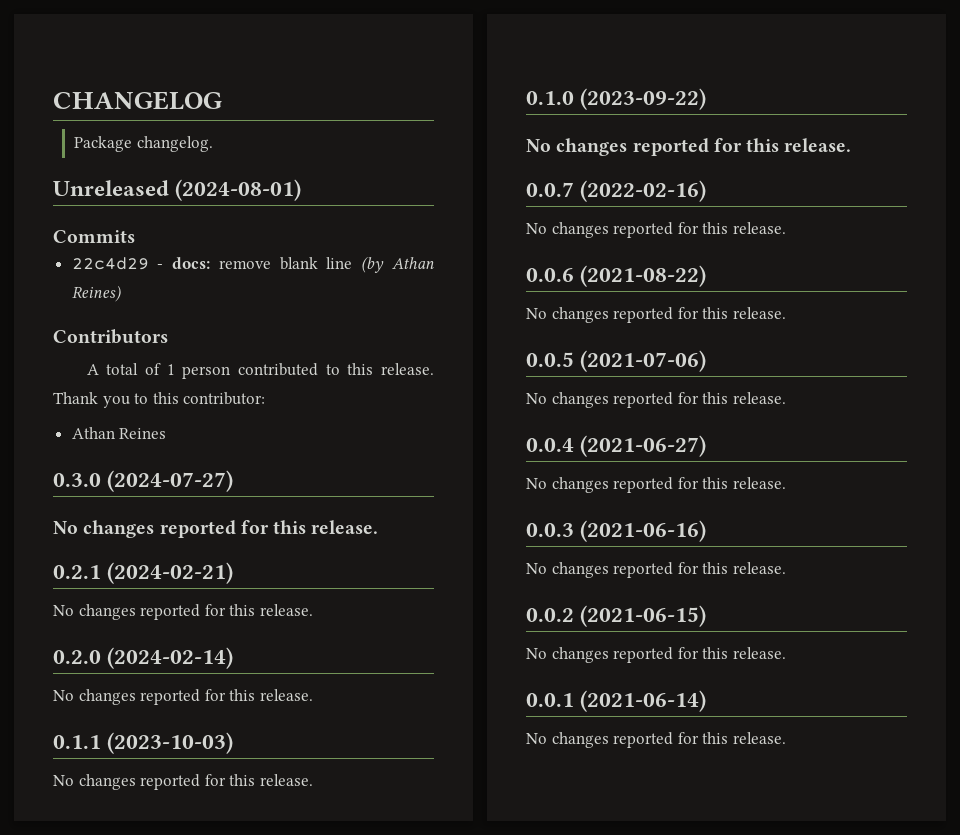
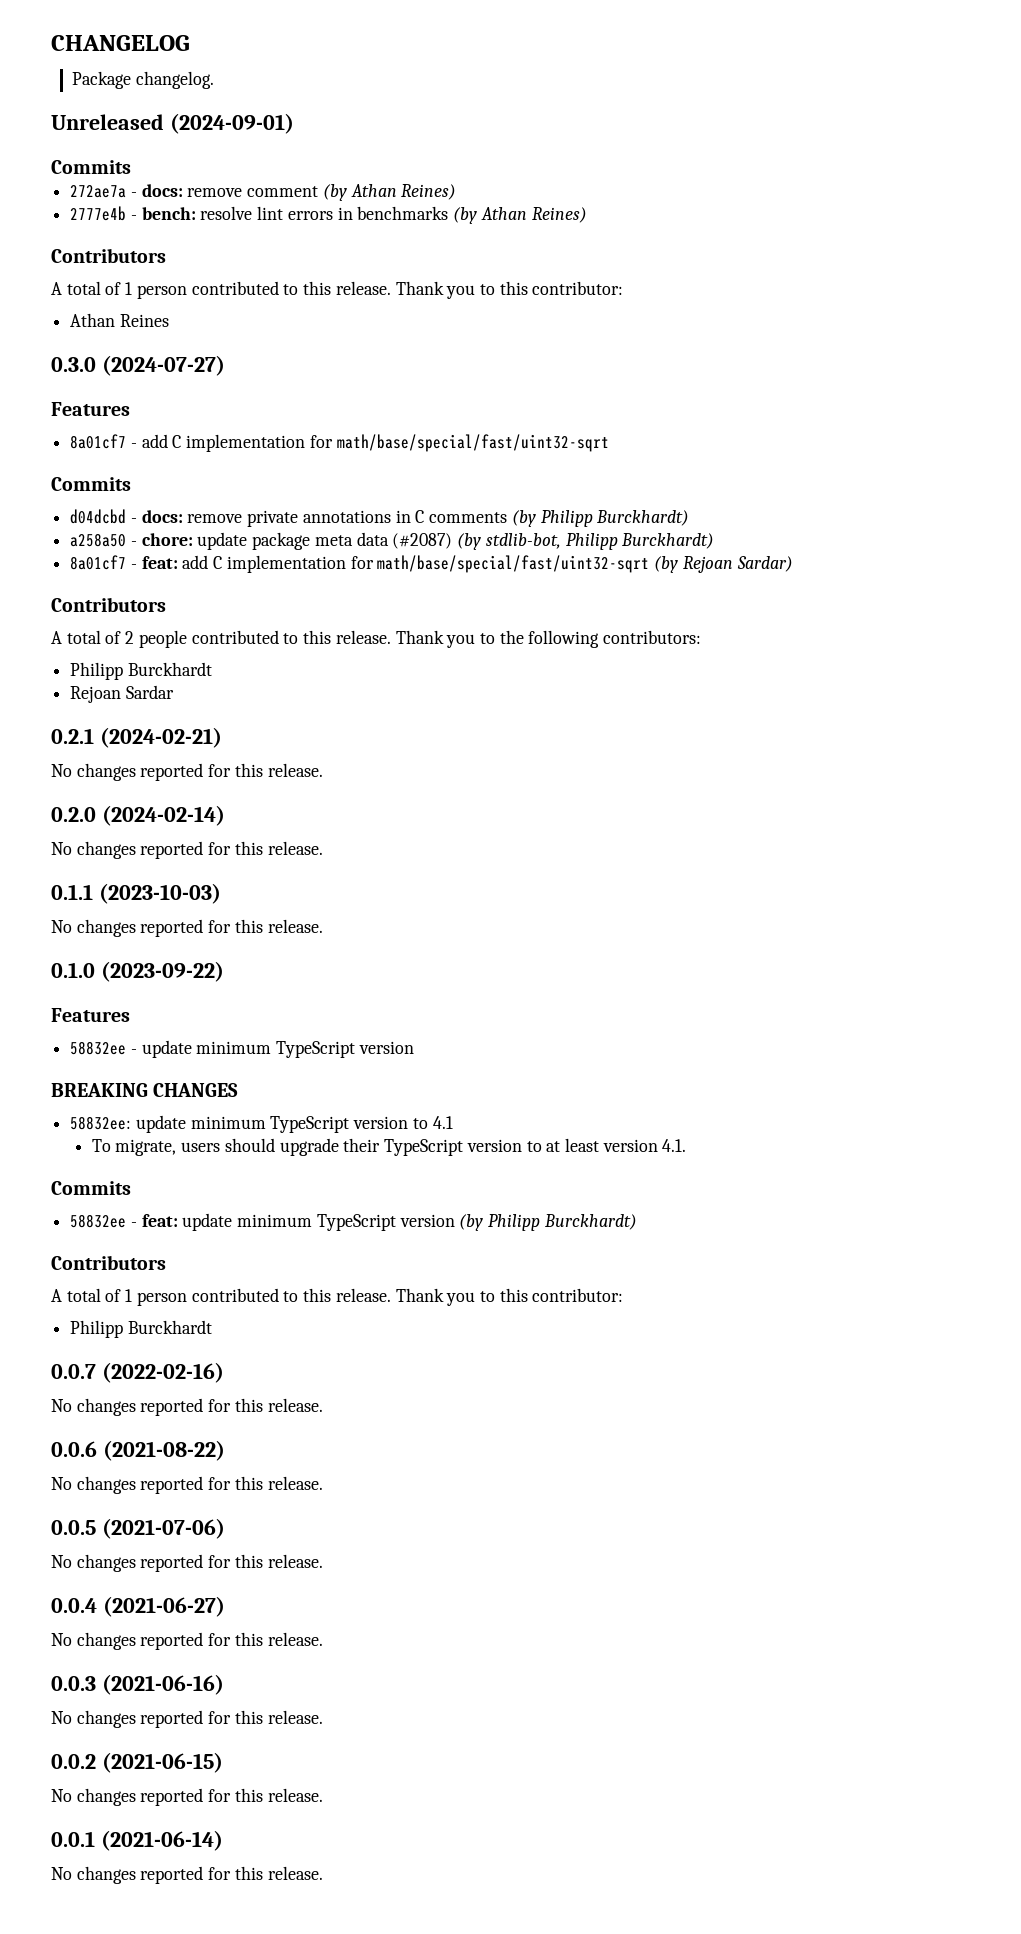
- Unreleased (2024-08-01)
+ Unreleased (2024-09-01)
  Commits
- 22c4d29 - docs: remove blank line (by Athan Reines)
+ 272ae7a - docs: remove comment (by Athan Reines)
+ 2777e4b - bench: resolve lint errors in benchmarks (by Athan Reines)
  0.3.0 (2024-07-27)
- No changes reported for this release.
+ Features
+ 8a01cf7 - add C implementation for math/base/special/fast/uint32-sqrt
+ Commits
+ d04dcbd - docs: remove private annotations in C comments (by Philipp Burckhardt)
+ a258a50 - chore: update package meta data (#2087) (by stdlib-bot, Philipp Burckhardt)
+ 8a01cf7 - feat: add C implementation for math/base/special/fast/uint32-sqrt (by Rejoan Sardar)
+ Contributors
+ A total of 2 people contributed to this release. Thank you to the following contributors:
+ Philipp Burckhardt
+ Rejoan Sardar
  0.1.0 (2023-09-22)
- No changes reported for this release.
+ Features
+ 58832ee - update minimum TypeScript version
+ BREAKING CHANGES
+ 58832ee: update minimum TypeScript version to 4.1
+ To migrate, users should upgrade their TypeScript version to at least version 4.1.
+ Commits
+ 58832ee - feat: update minimum TypeScript version (by Philipp Burckhardt)
+ Contributors
+ A total of 1 person contributed to this release. Thank you to this contributor:
+ Philipp Burckhardt

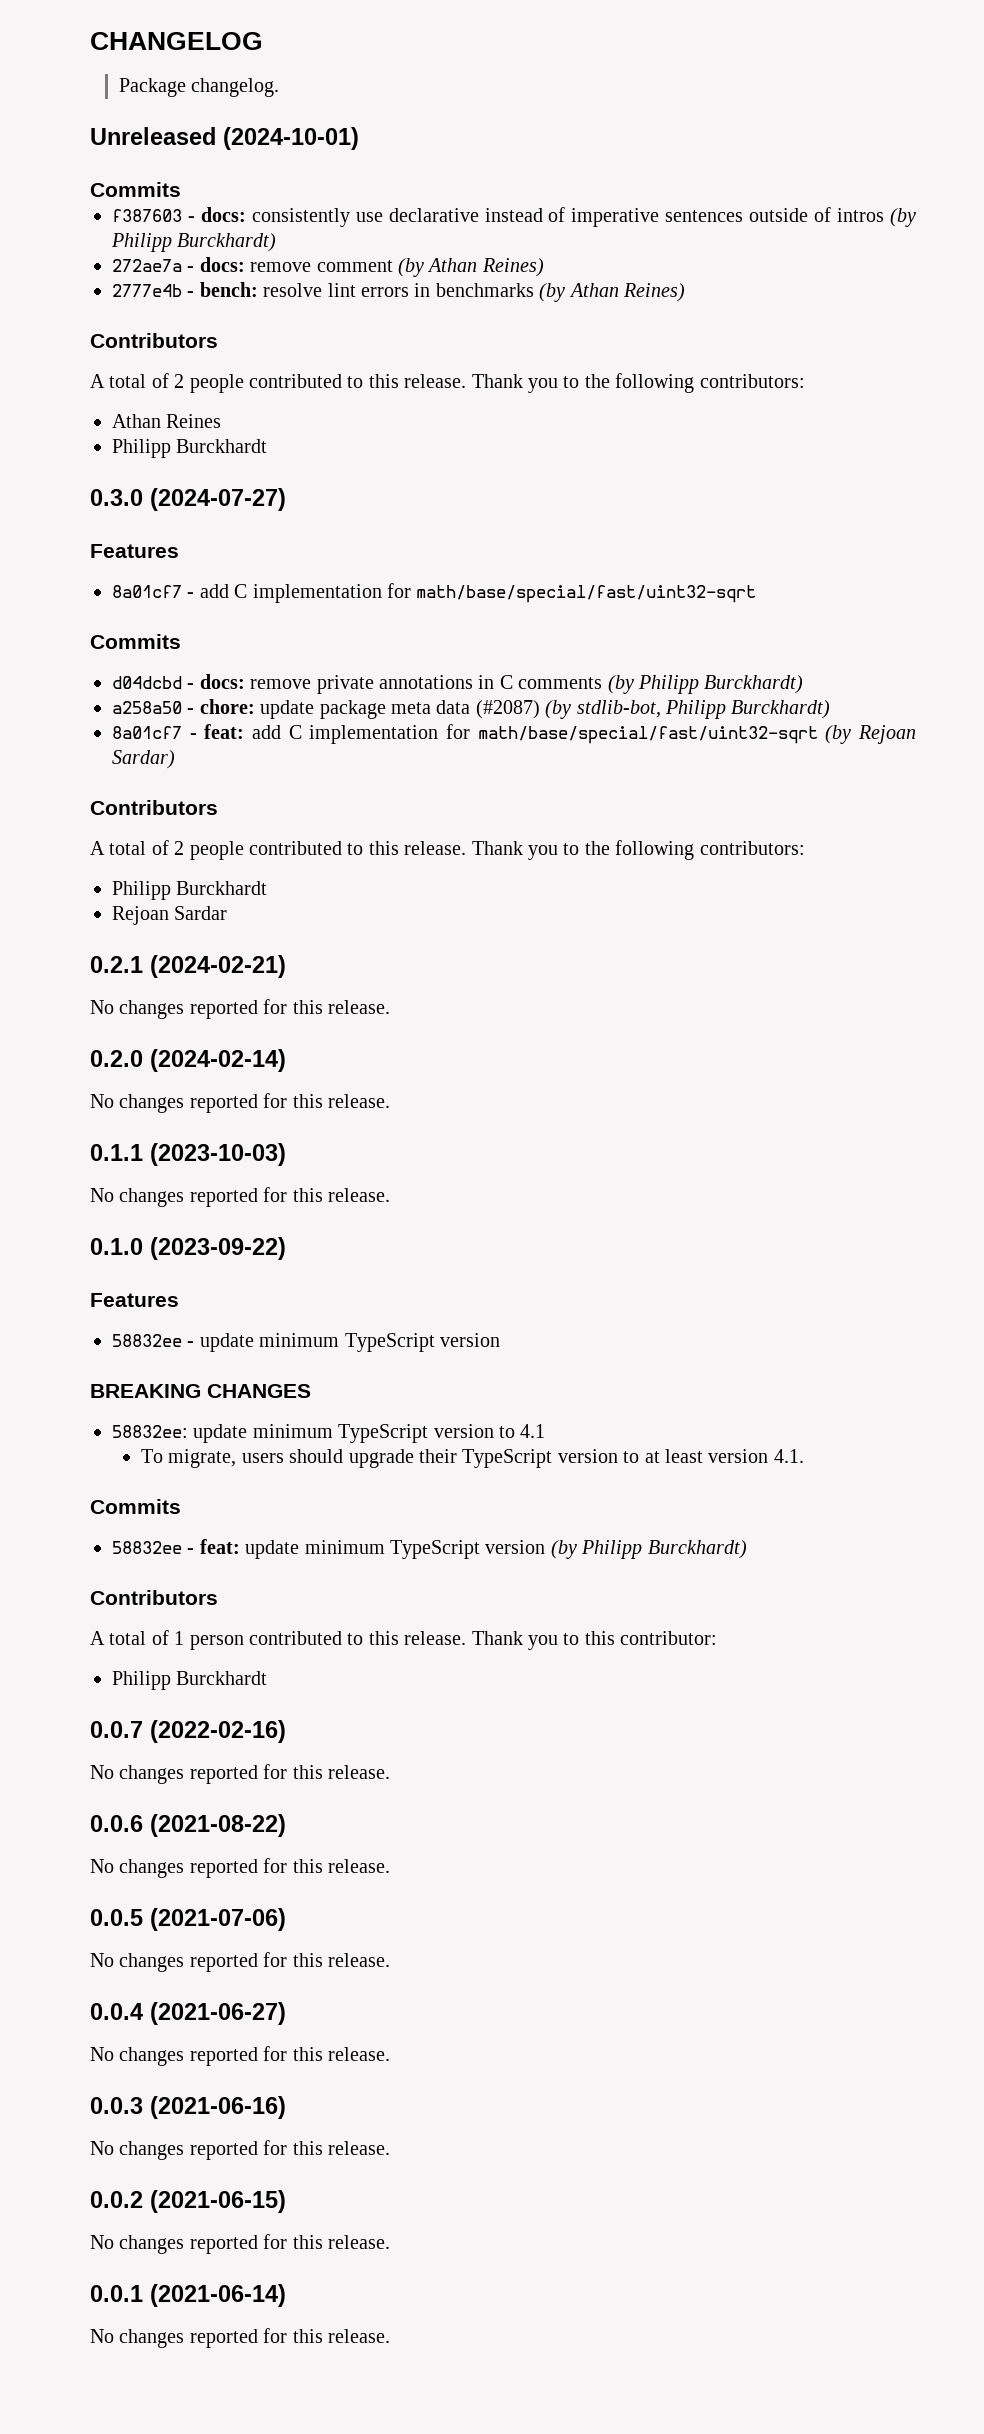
- Unreleased (2024-09-01)
+ Unreleased (2024-10-01)
  Commits
+ f387603 - docs: consistently use declarative instead of imperative sentences outside of intros (by Philipp Burckhardt)
  2777e4b - bench: resolve lint errors in benchmarks (by Athan Reines)
  Contributors
- A total of 1 person contributed to this release. Thank you to this contributor:
+ A total of 2 people contributed to this release. Thank you to the following contributors:
  Athan Reines
+ Philipp Burckhardt

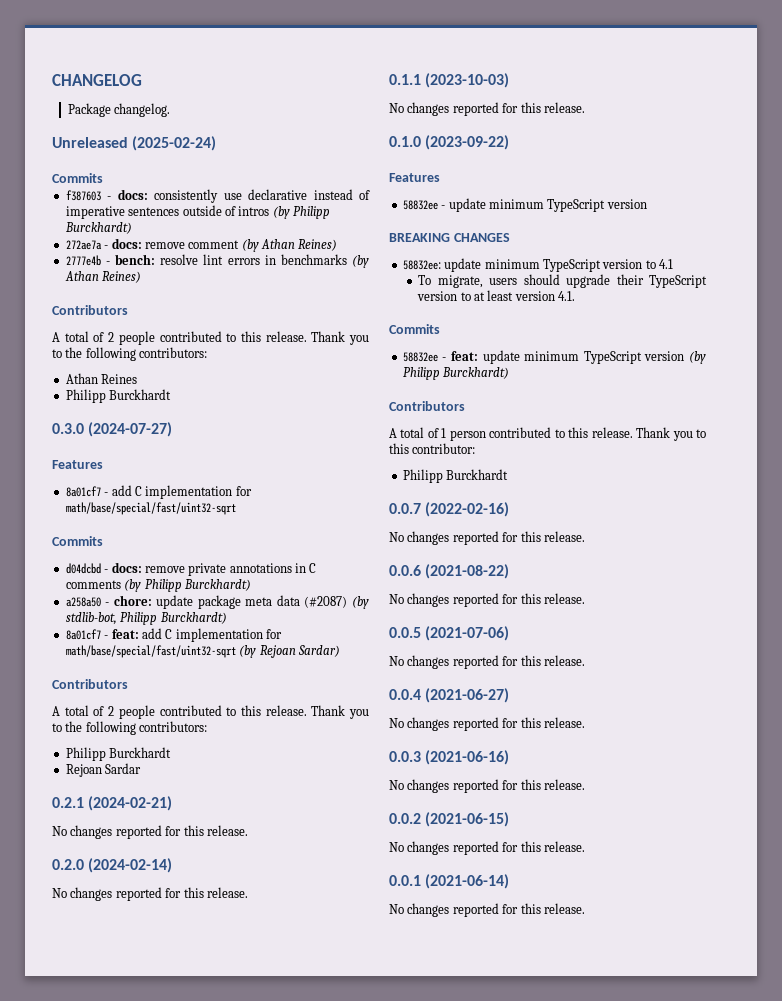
- Unreleased (2024-10-01)
+ Unreleased (2025-02-24)

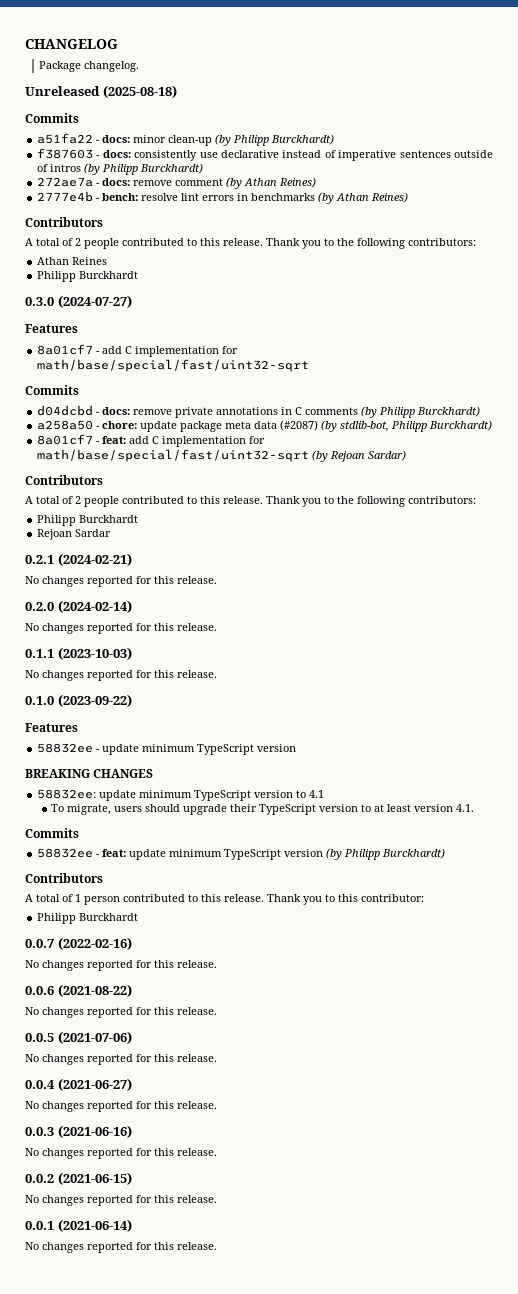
- Unreleased (2025-02-24)
+ Unreleased (2025-08-18)
  Commits
+ a51fa22 - docs: minor clean-up (by Philipp Burckhardt)

